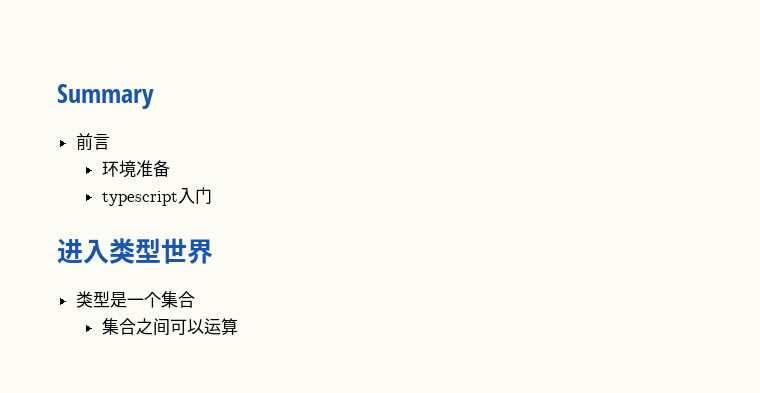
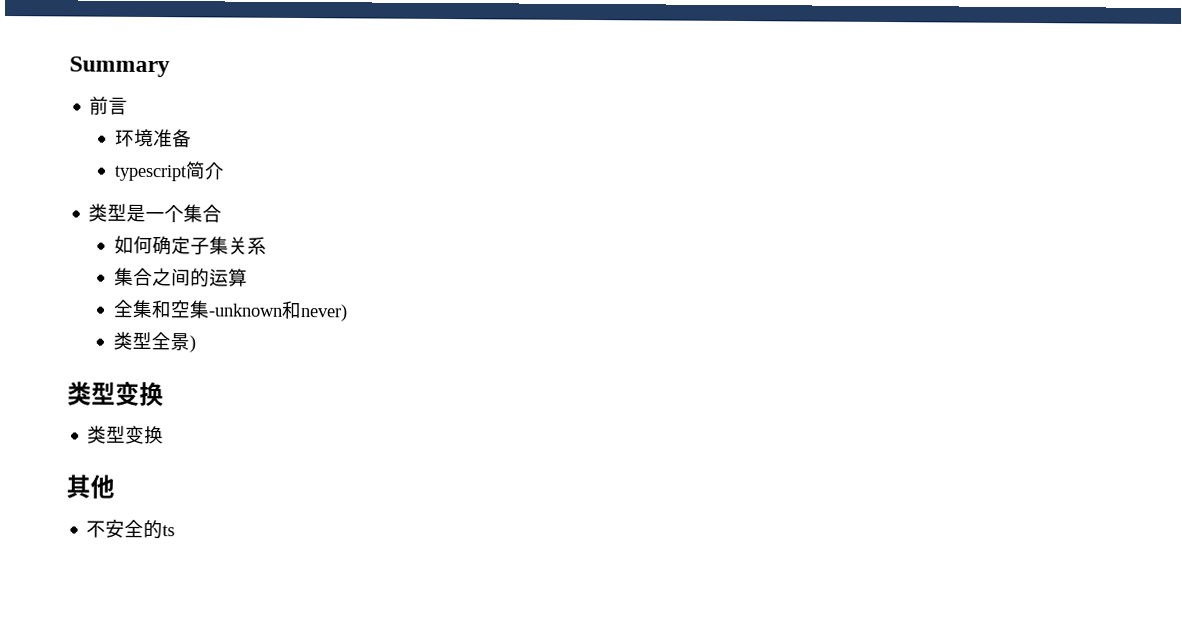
- typescript入门
- 进入类型世界
+ typescript简介
+ 如何确定子集关系
- 集合之间可以运算
+ 集合之间的运算
+ 全集和空集-unknown和never)
+ 类型全景)
+ 类型变换
+ 类型变换
+ 其他
+ 不安全的ts

